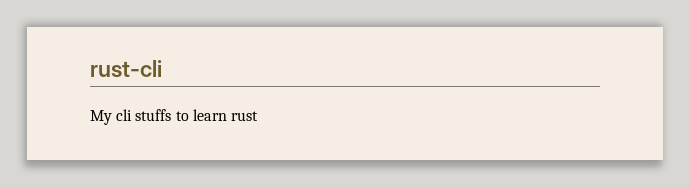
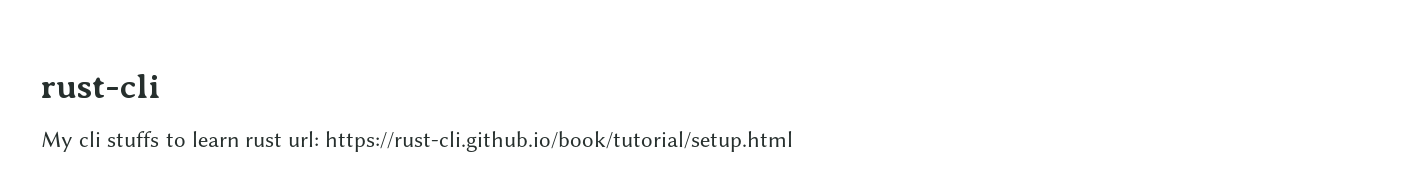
- My cli stuffs to learn rust
+ My cli stuffs to learn rust url: https://rust-cli.github.io/book/tutorial/setup.html

